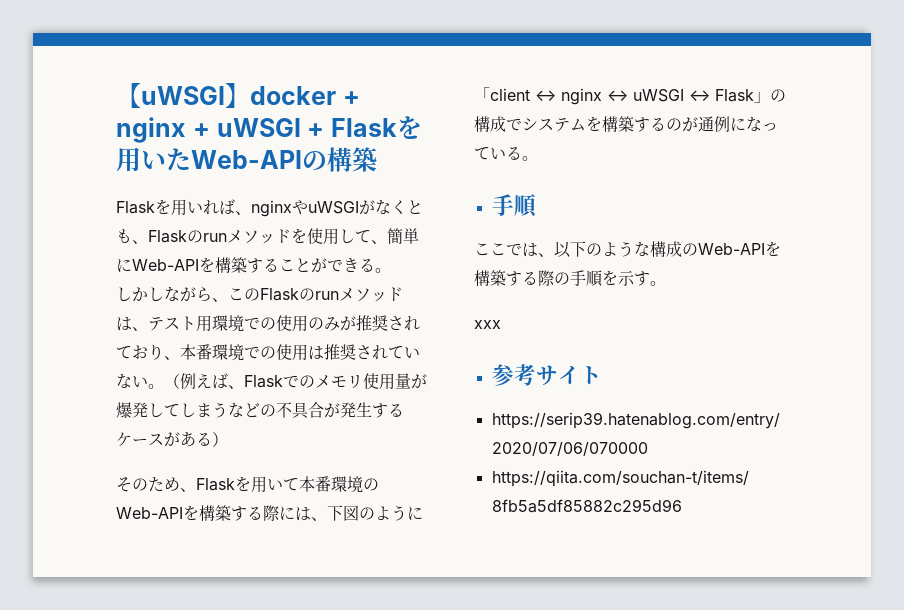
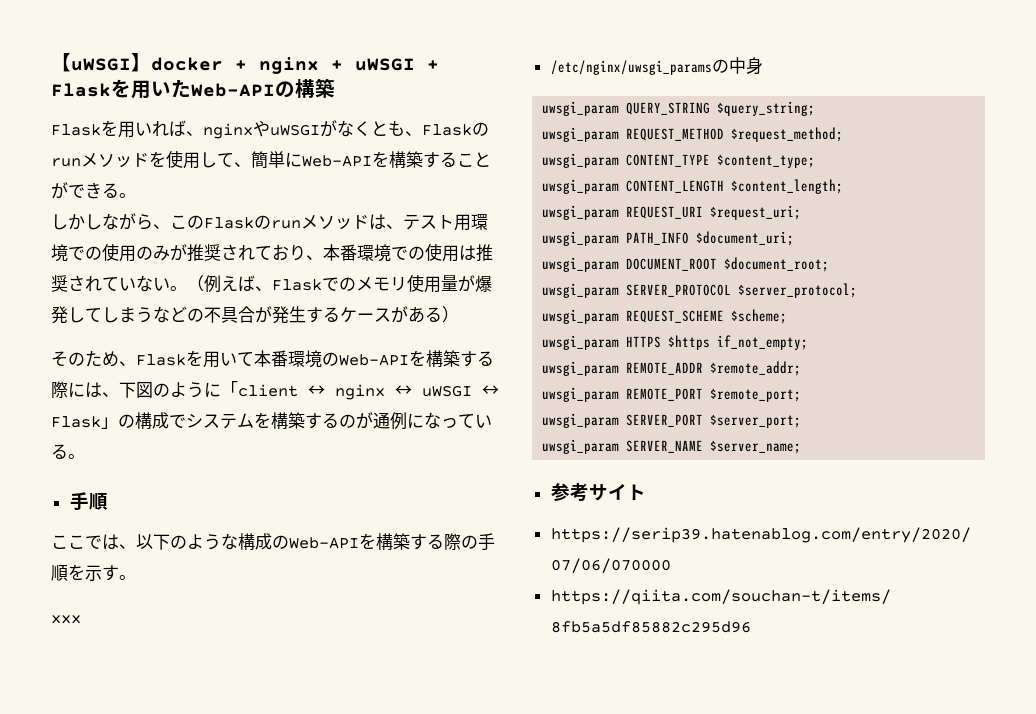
+ /etc/nginx/uwsgi_paramsの中身
+ uwsgi_param QUERY_STRING $query_string;
+ uwsgi_param REQUEST_METHOD $request_method;
+ uwsgi_param CONTENT_TYPE $content_type;
+ uwsgi_param CONTENT_LENGTH $content_length;
+ uwsgi_param REQUEST_URI $request_uri;
+ uwsgi_param PATH_INFO $document_uri;
+ uwsgi_param DOCUMENT_ROOT $document_root;
+ uwsgi_param SERVER_PROTOCOL $server_protocol;
+ uwsgi_param REQUEST_SCHEME $scheme;
+ uwsgi_param HTTPS $https if_not_empty;
+ uwsgi_param REMOTE_ADDR $remote_addr;
+ uwsgi_param REMOTE_PORT $remote_port;
+ uwsgi_param SERVER_PORT $server_port;
+ uwsgi_param SERVER_NAME $server_name;

